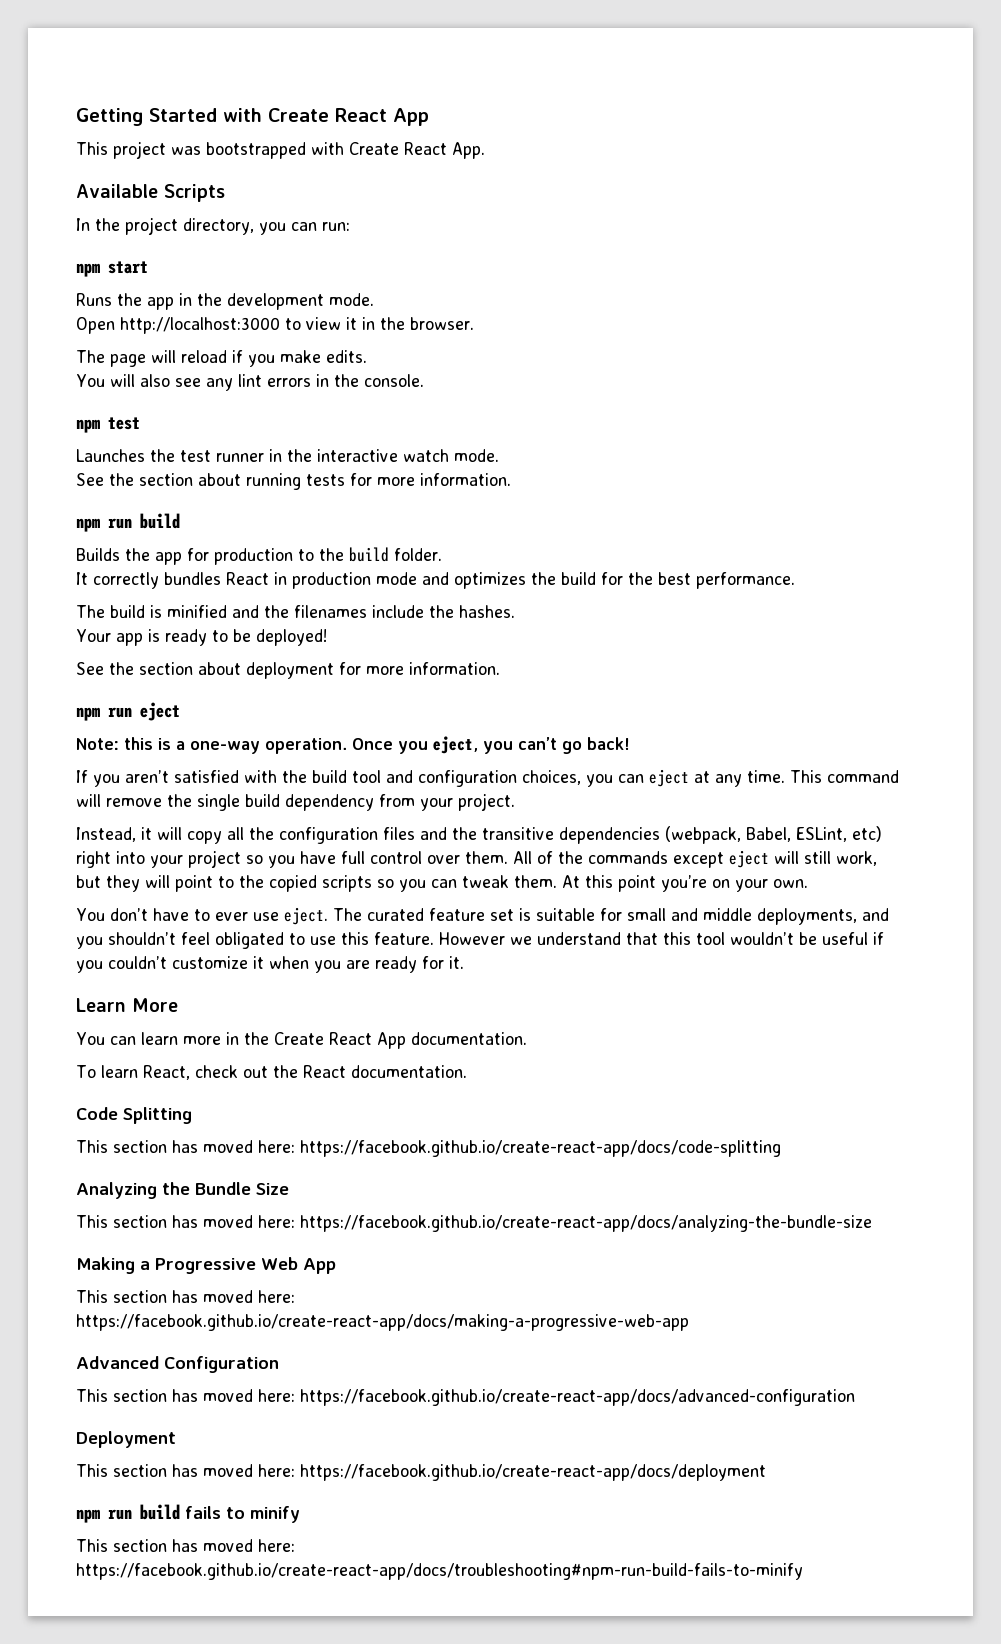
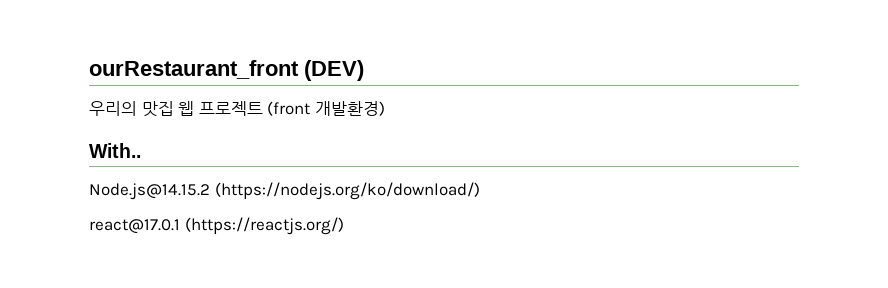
- Getting Started with Create React App
- This project was bootstrapped with Create React App.
- Available Scripts
- In the project directory, you can run:
- npm start
- Runs the app in the development mode.
- Open http://localhost:3000 to view it in the browser.
- The page will reload if you make edits.
- You will also see any lint errors in the console.
- npm test
- Launches the test runner in the interactive watch mode.
- See the section about running tests for more information.
- npm run build
- Builds the app for production to the build folder.
- It correctly bundles React in production mode and optimizes the build for the best performance.
- The build is minified and the filenames include the hashes.
- Your app is ready to be deployed!
- See the section about deployment for more information.
- npm run eject
- Note: this is a one-way operation. Once you eject, you can’t go back!
- If you aren’t satisfied with the build tool and configuration choices, you can eject at any time. This command will remove the single build dependency from your project.
- Instead, it will copy all the configuration files and the transitive dependencies (webpack, Babel, ESLint, etc) right into your project so you have full control over them. All of the commands except eject will still work, but they will point to the copied scripts so you can tweak them. At this point you’re on your own.
- You don’t have to ever use eject. The curated feature set is suitable for small and middle deployments, and you shouldn’t feel obligated to use this feature. However we understand that this tool wouldn’t be useful if you couldn’t customize it when you are ready for it.
- Learn More
- You can learn more in the Create React App documentation.
- To learn React, check out the React documentation.
- Code Splitting
- This section has moved here: https://facebook.github.io/create-react-app/docs/code-splitting
- Analyzing the Bundle Size
- This section has moved here: https://facebook.github.io/create-react-app/docs/analyzing-the-bundle-size
- Making a Progressive Web App
- This section has moved here: https://facebook.github.io/create-react-app/docs/making-a-progressive-web-app
- Advanced Configuration
- This section has moved here: https://facebook.github.io/create-react-app/docs/advanced-configuration
- Deployment
- This section has moved here: https://facebook.github.io/create-react-app/docs/deployment
- npm run build fails to minify
- This section has moved here: https://facebook.github.io/create-react-app/docs/troubleshooting#npm-run-build-fails-to-minify
+ ourRestaurant_front (DEV)
+ 우리의 맛집 웹 프로젝트 (front 개발환경)
+ With..
+ Node.js@14.15.2 (https://nodejs.org/ko/download/)
+ react@17.0.1 (https://reactjs.org/)

